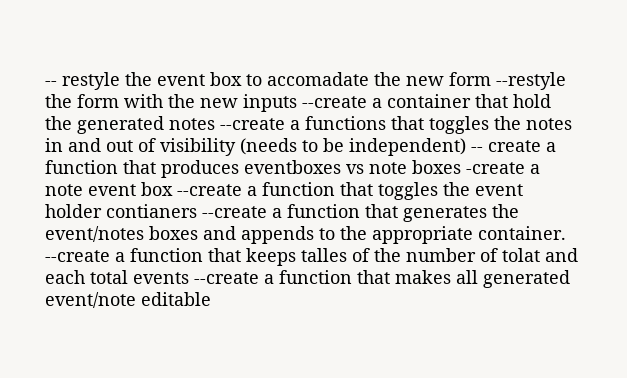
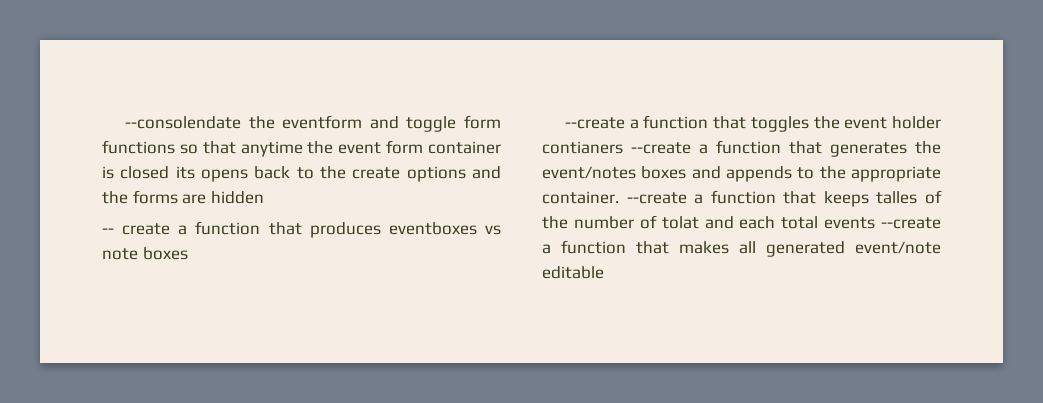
- -- restyle the event box to accomadate the new form --restyle the form with the new inputs --create a container that hold the generated notes --create a functions that toggles the notes in and out of visibility (needs to be independent) -- create a function that produces eventboxes vs note boxes -create a note event box --create a function that toggles the event holder contianers --create a function that generates the event/notes boxes and appends to the appropriate container.
+ --consolendate the eventform and toggle form functions so that anytime the event form container is closed its opens back to the create options and the forms are hidden
+ -- create a function that produces eventboxes vs note boxes
+ --create a function that toggles the event holder contianers --create a function that generates the event/notes boxes and appends to the appropriate container.

